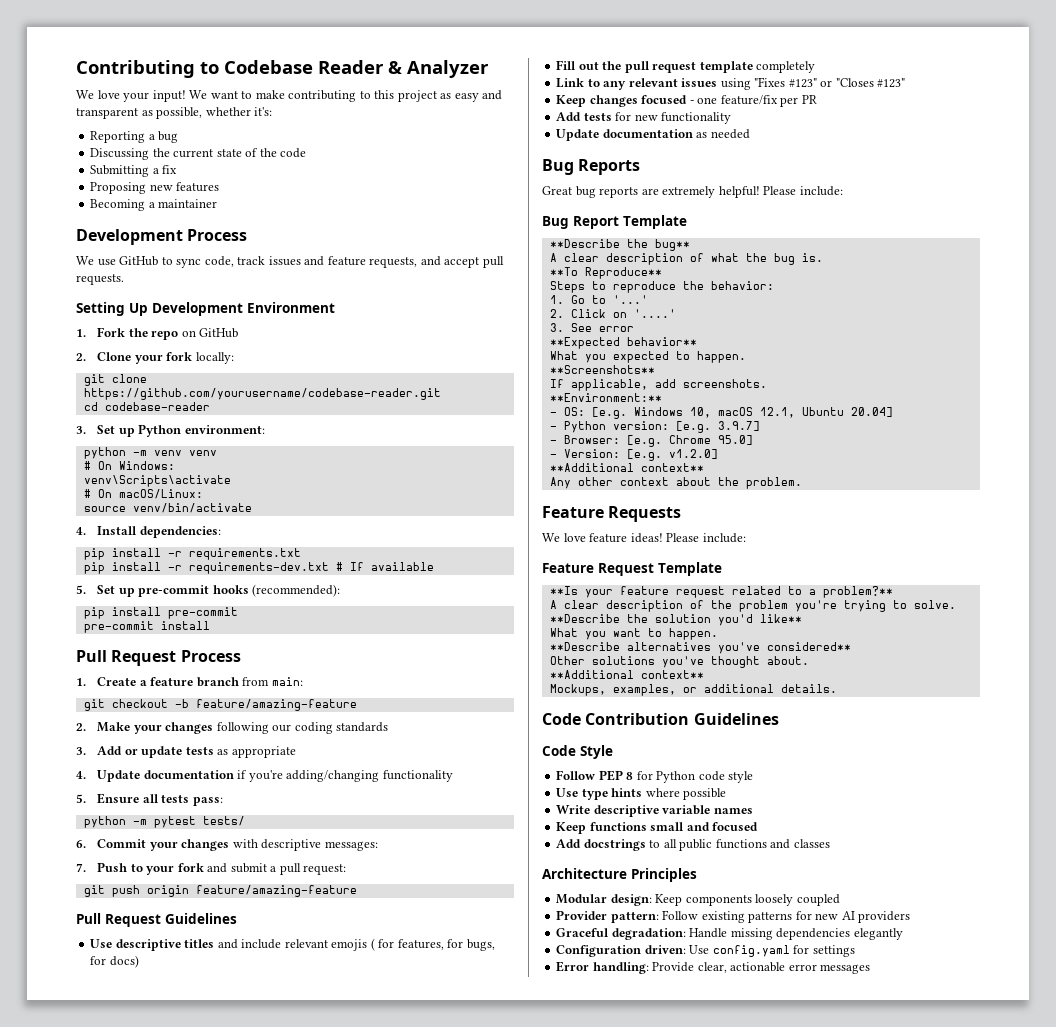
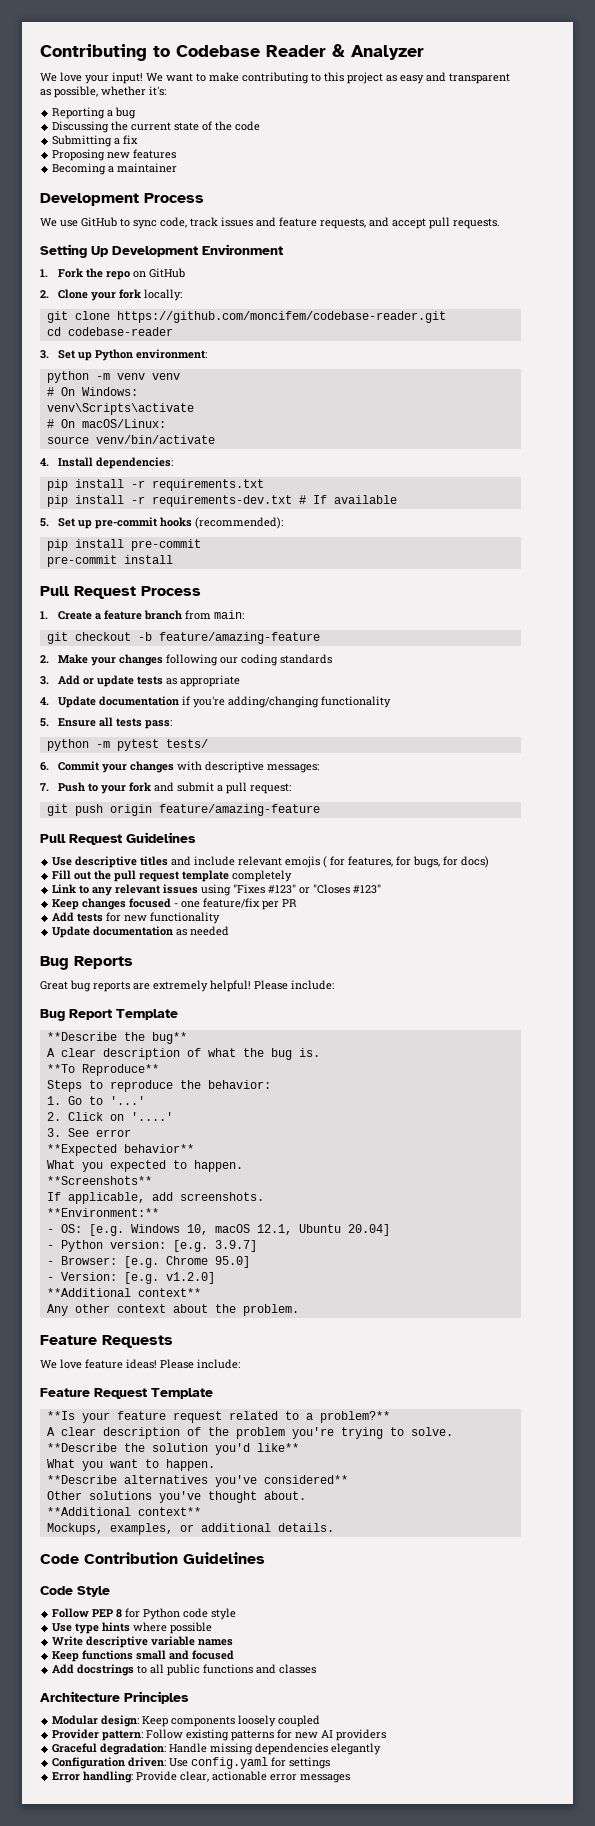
- git clone https://github.com/yourusername/codebase-reader.git
+ git clone https://github.com/moncifem/codebase-reader.git

